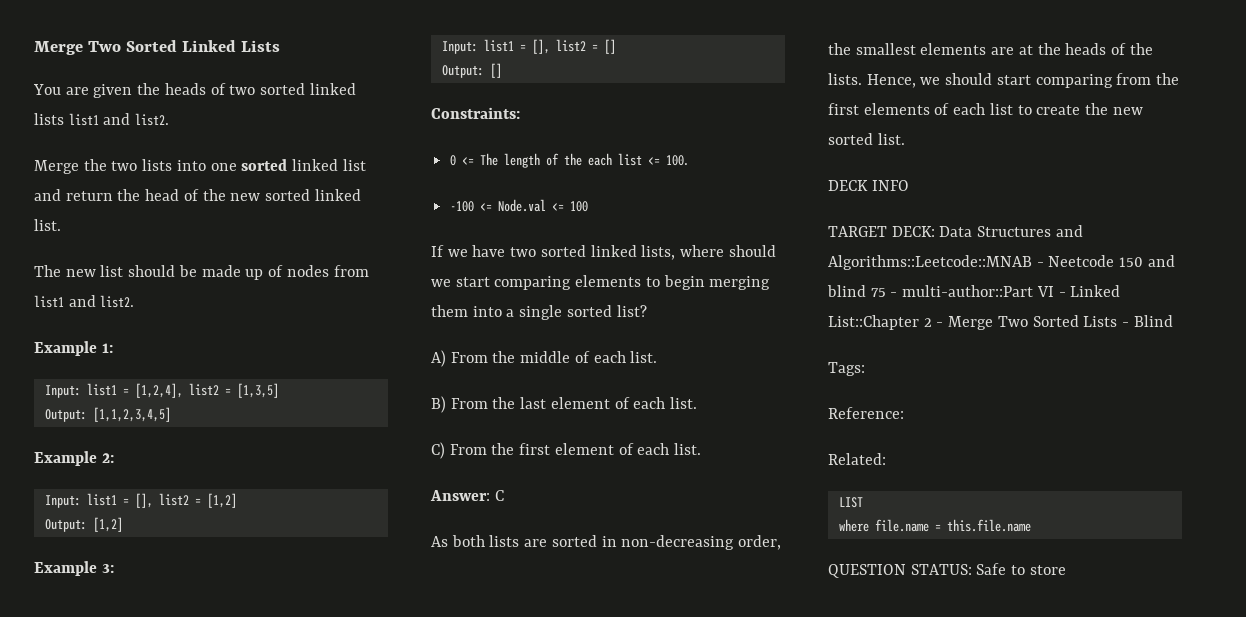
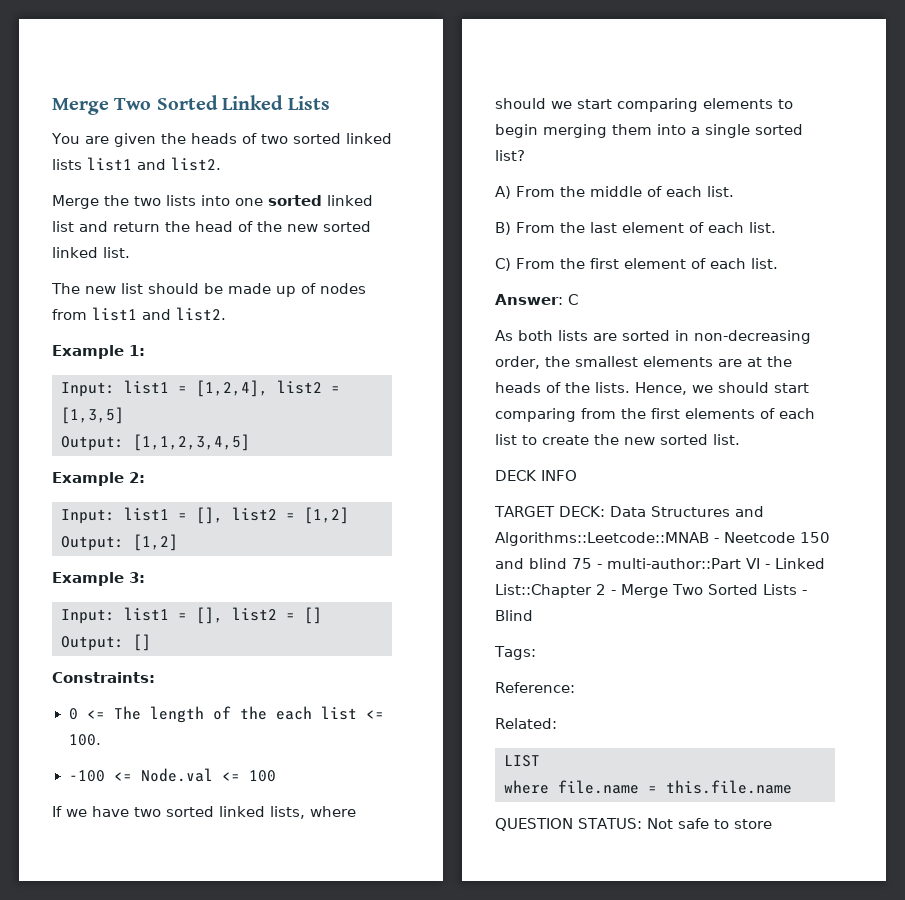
- QUESTION STATUS: Safe to store
+ QUESTION STATUS: Not safe to store

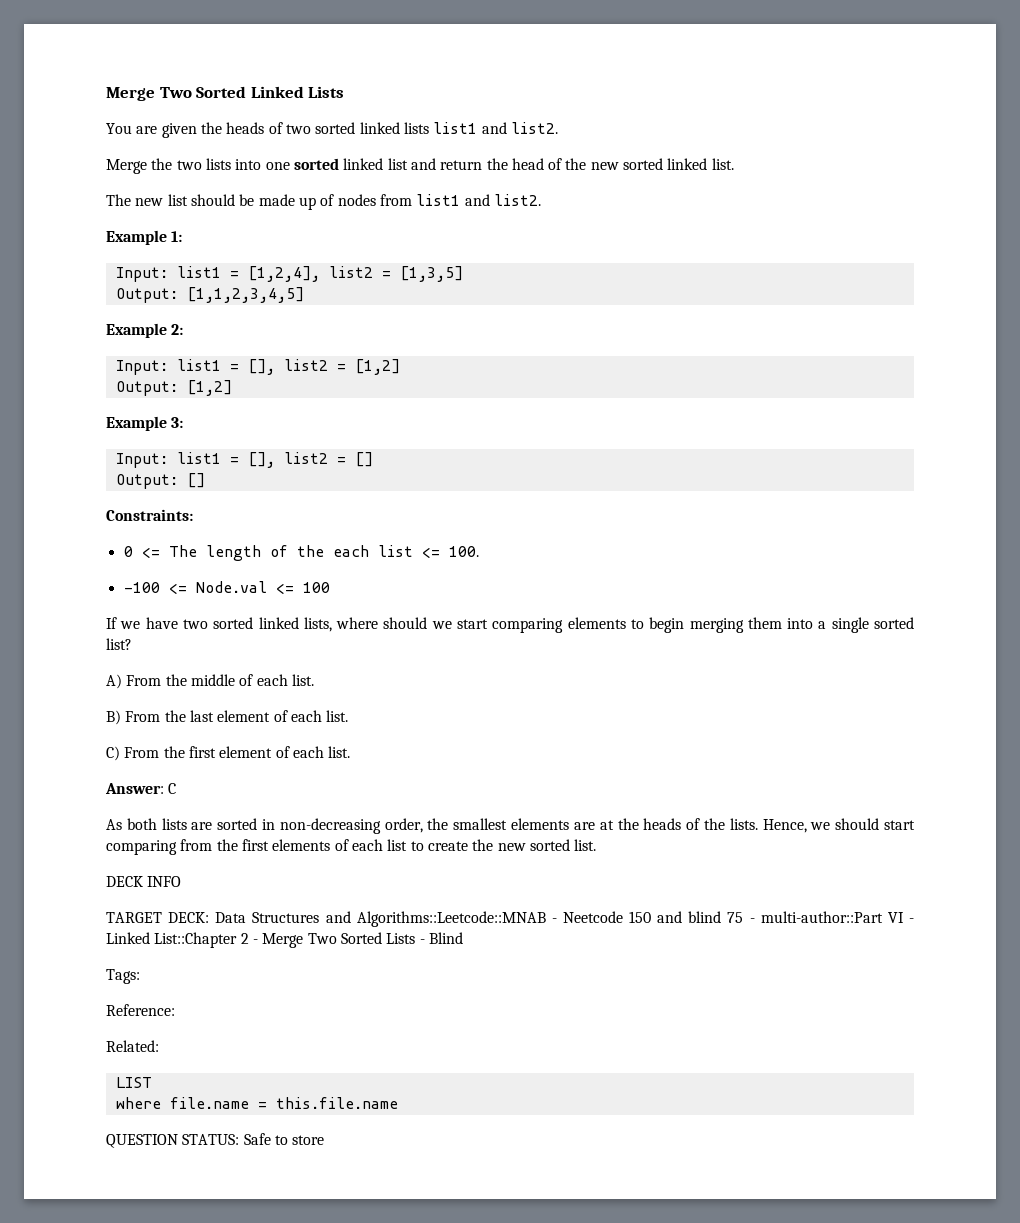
- QUESTION STATUS: Not safe to store
+ QUESTION STATUS: Safe to store

